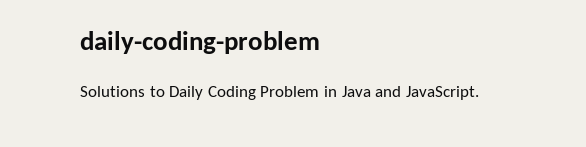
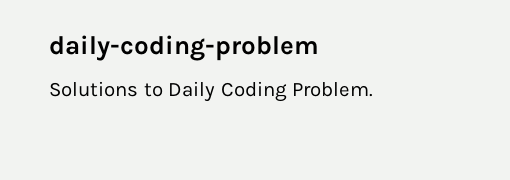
- Solutions to Daily Coding Problem in Java and JavaScript.
+ Solutions to Daily Coding Problem.

